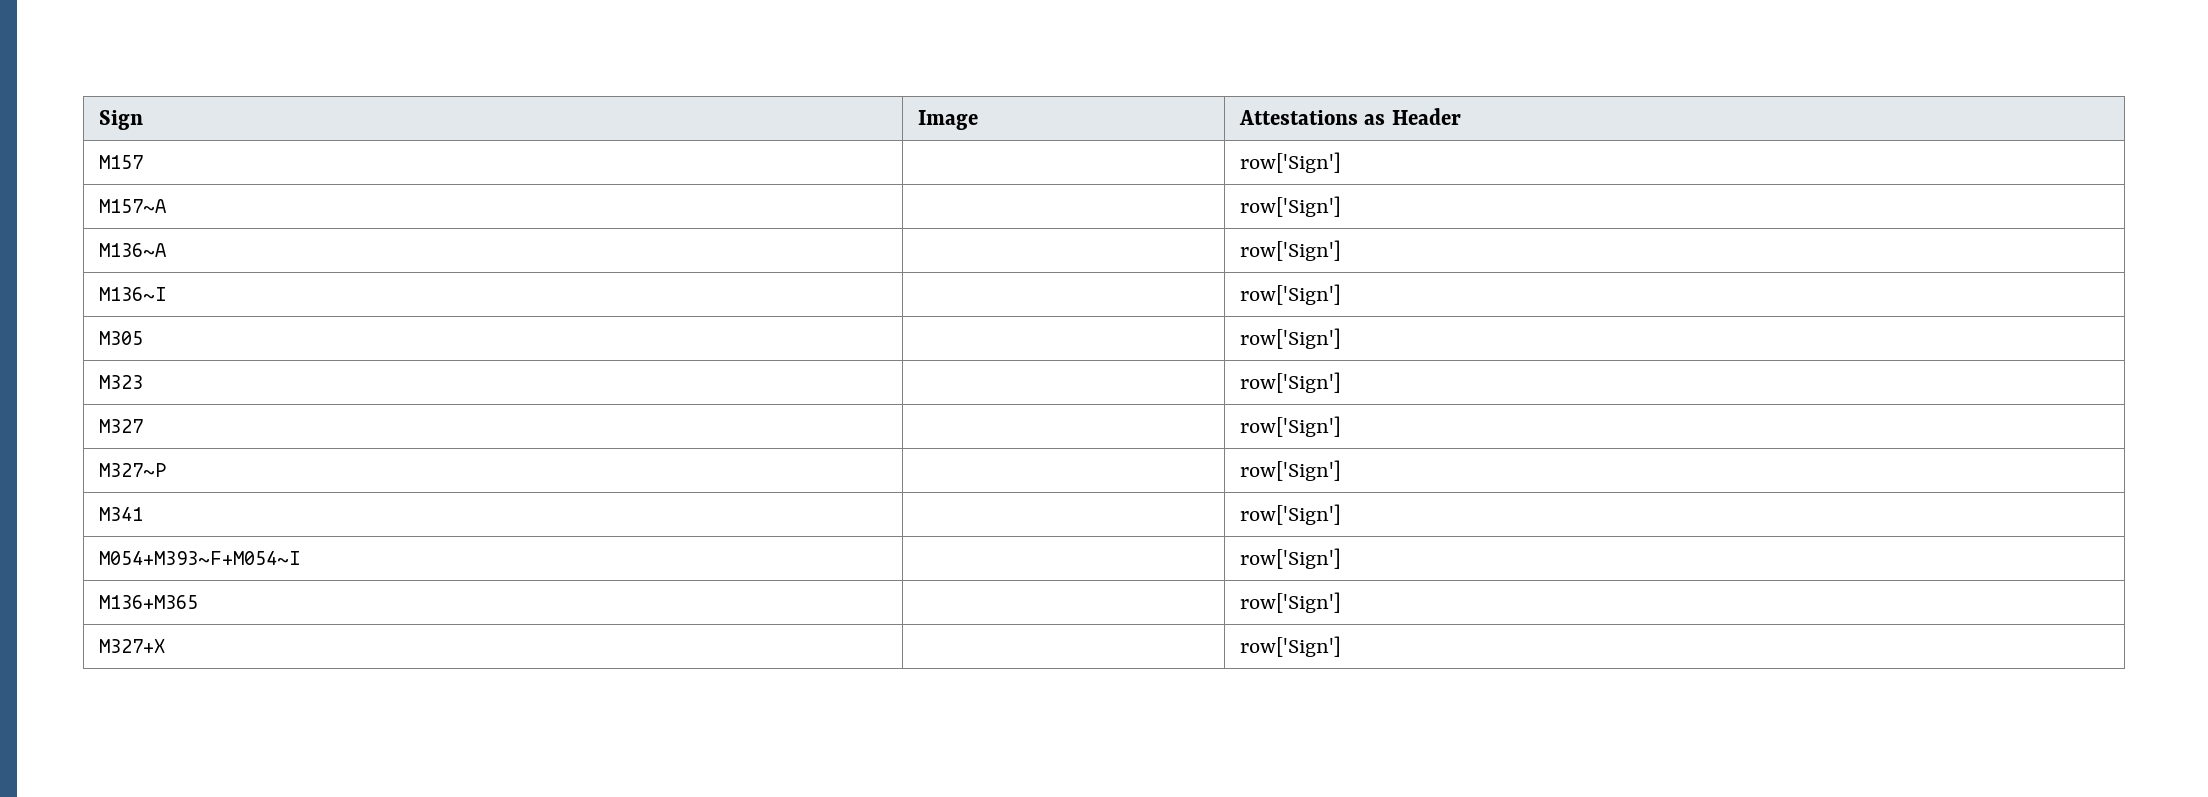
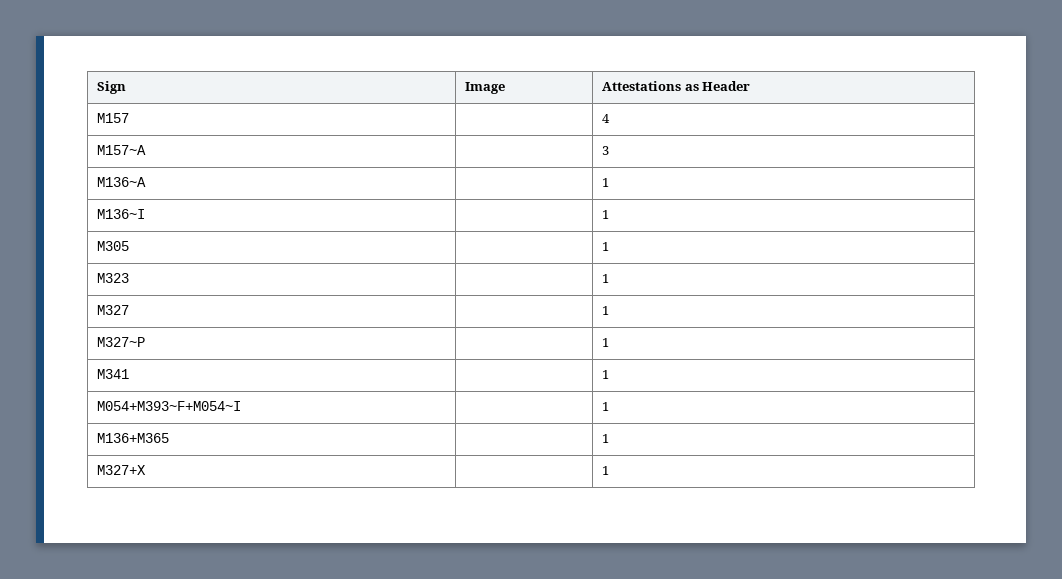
- M157 | | row['Sign']
+ M157 | | 4
- M157~A | | row['Sign']
+ M157~A | | 3
- M136~A | | row['Sign']
+ M136~A | | 1
- M136~I | | row['Sign']
+ M136~I | | 1
- M305 | | row['Sign']
+ M305 | | 1
- M323 | | row['Sign']
+ M323 | | 1
- M327 | | row['Sign']
+ M327 | | 1
- M327~P | | row['Sign']
+ M327~P | | 1
- M341 | | row['Sign']
+ M341 | | 1
- M054+M393~F+M054~I | | row['Sign']
+ M054+M393~F+M054~I | | 1
- M136+M365 | | row['Sign']
+ M136+M365 | | 1
- M327+X | | row['Sign']
+ M327+X | | 1

